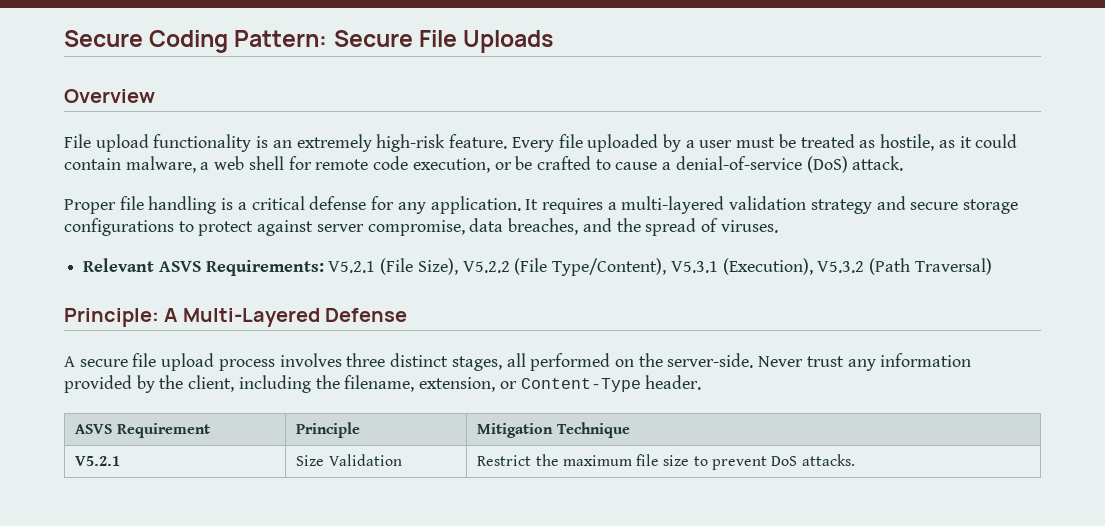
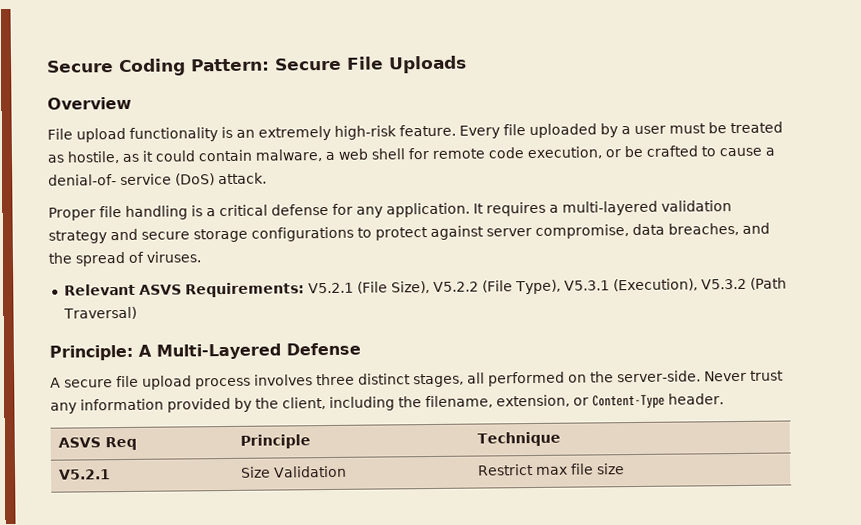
- Every file uploaded by a user must be treated as hostile, as it could contain malware, a web shell for remote code execution, or be crafted to cause a denial-of-service (DoS) attack.
+ Every file uploaded by a user must be treated as hostile, as it could contain malware, a web shell for remote code execution, or be crafted to cause a denial-of- service (DoS) attack.
- Relevant ASVS Requirements: V5.2.1 (File Size), V5.2.2 (File Type/Content), V5.3.1 (Execution), V5.3.2 (Path Traversal)
+ Relevant ASVS Requirements: V5.2.1 (File Size), V5.2.2 (File Type), V5.3.1 (Execution), V5.3.2 (Path Traversal)
- ASVS Requirement | Principle | Mitigation Technique
+ ASVS Req | Principle | Technique
- V5.2.1 | Size Validation | Restrict the maximum file size to prevent DoS attacks.
+ V5.2.1 | Size Validation | Restrict max file size

